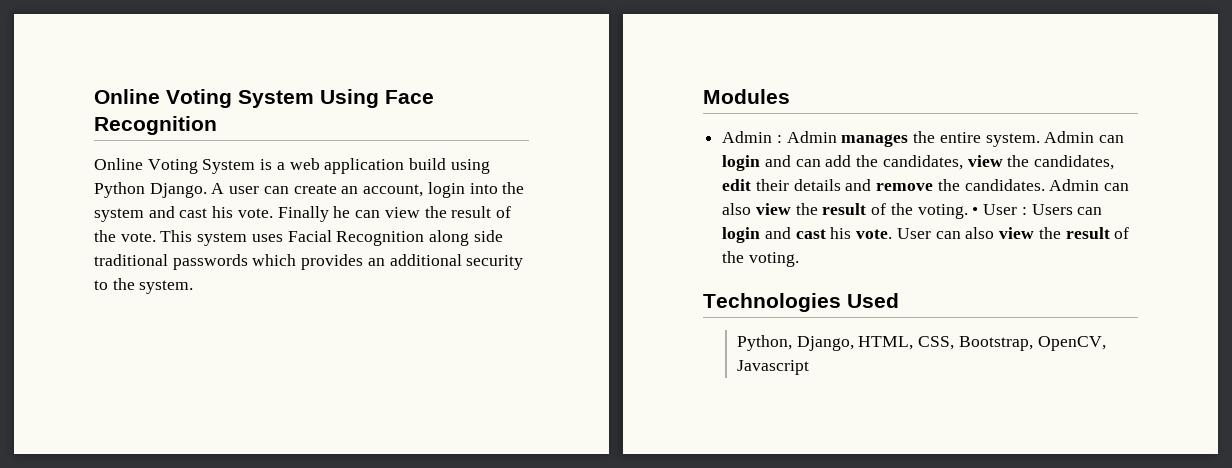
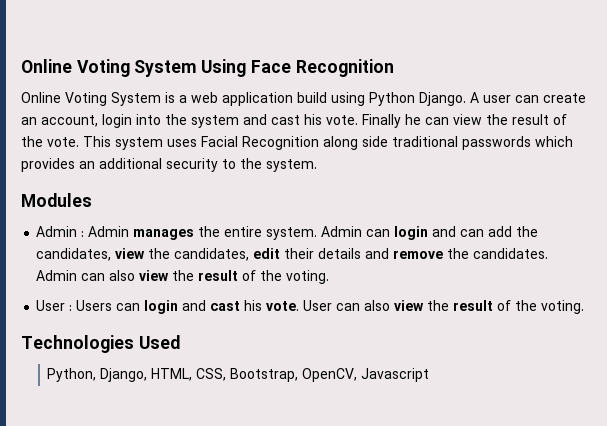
- Admin can also view the result of the voting. • User : Users can login and cast his vote.
+ Admin can also view the result of the voting.
+ User : Users can login and cast his vote.

